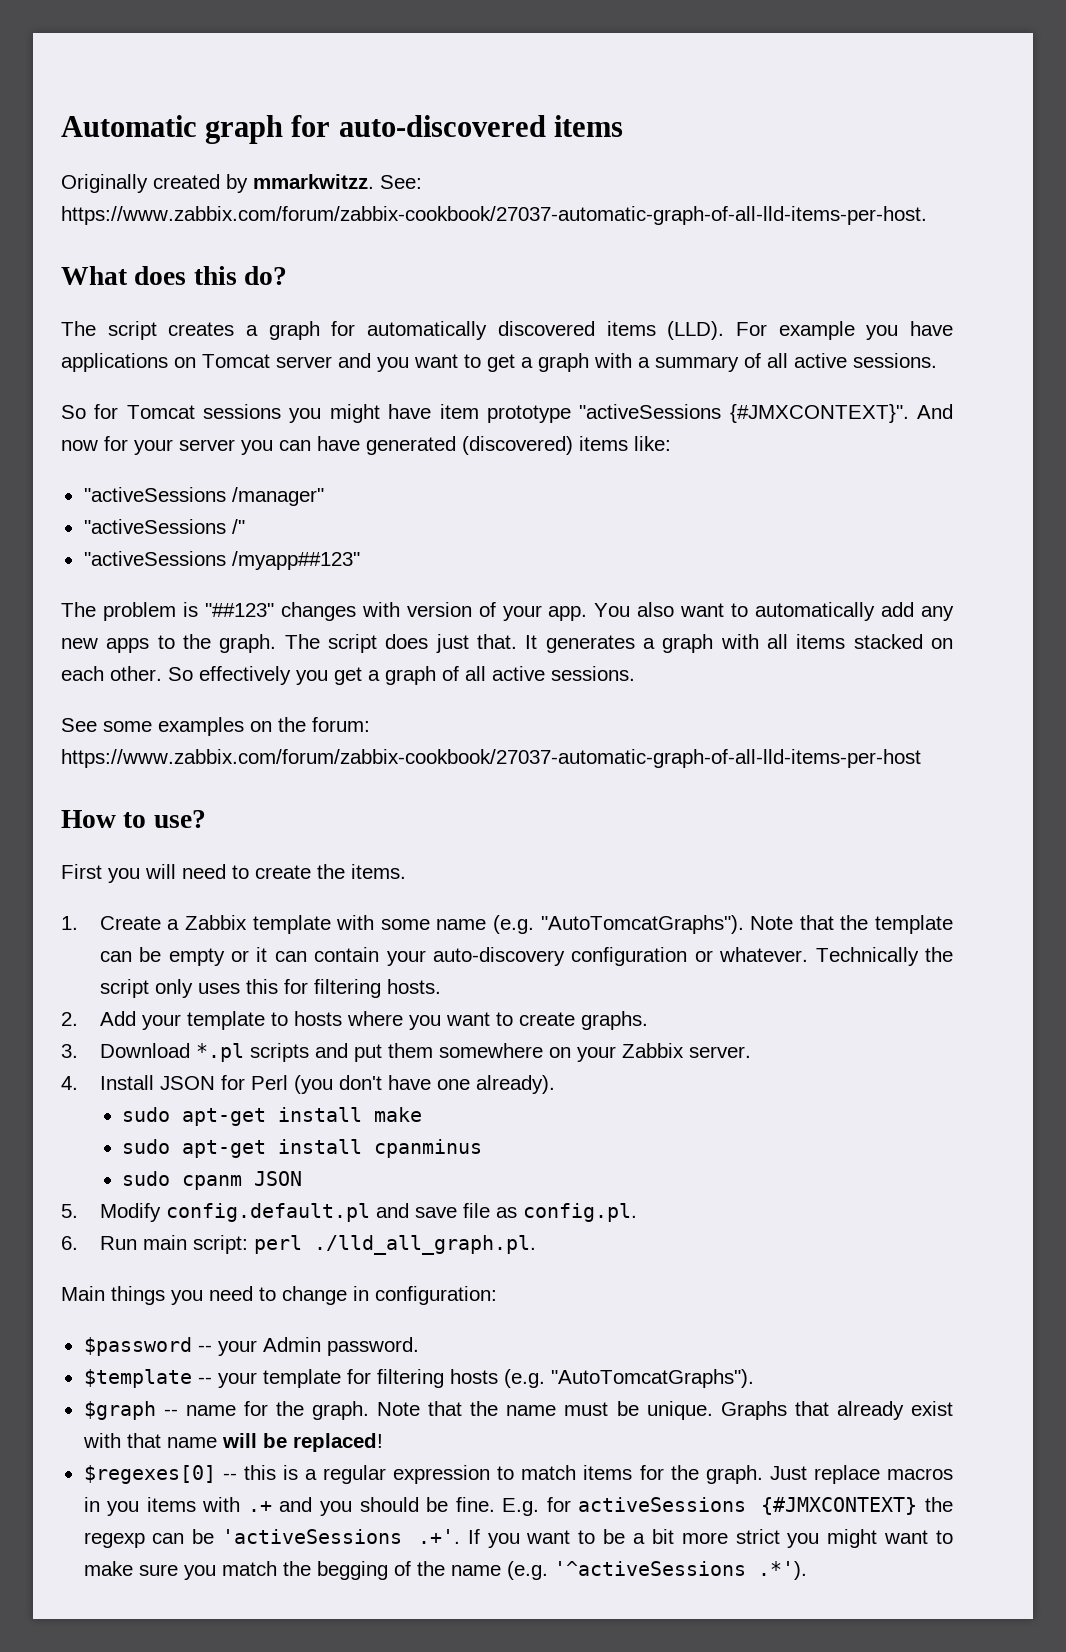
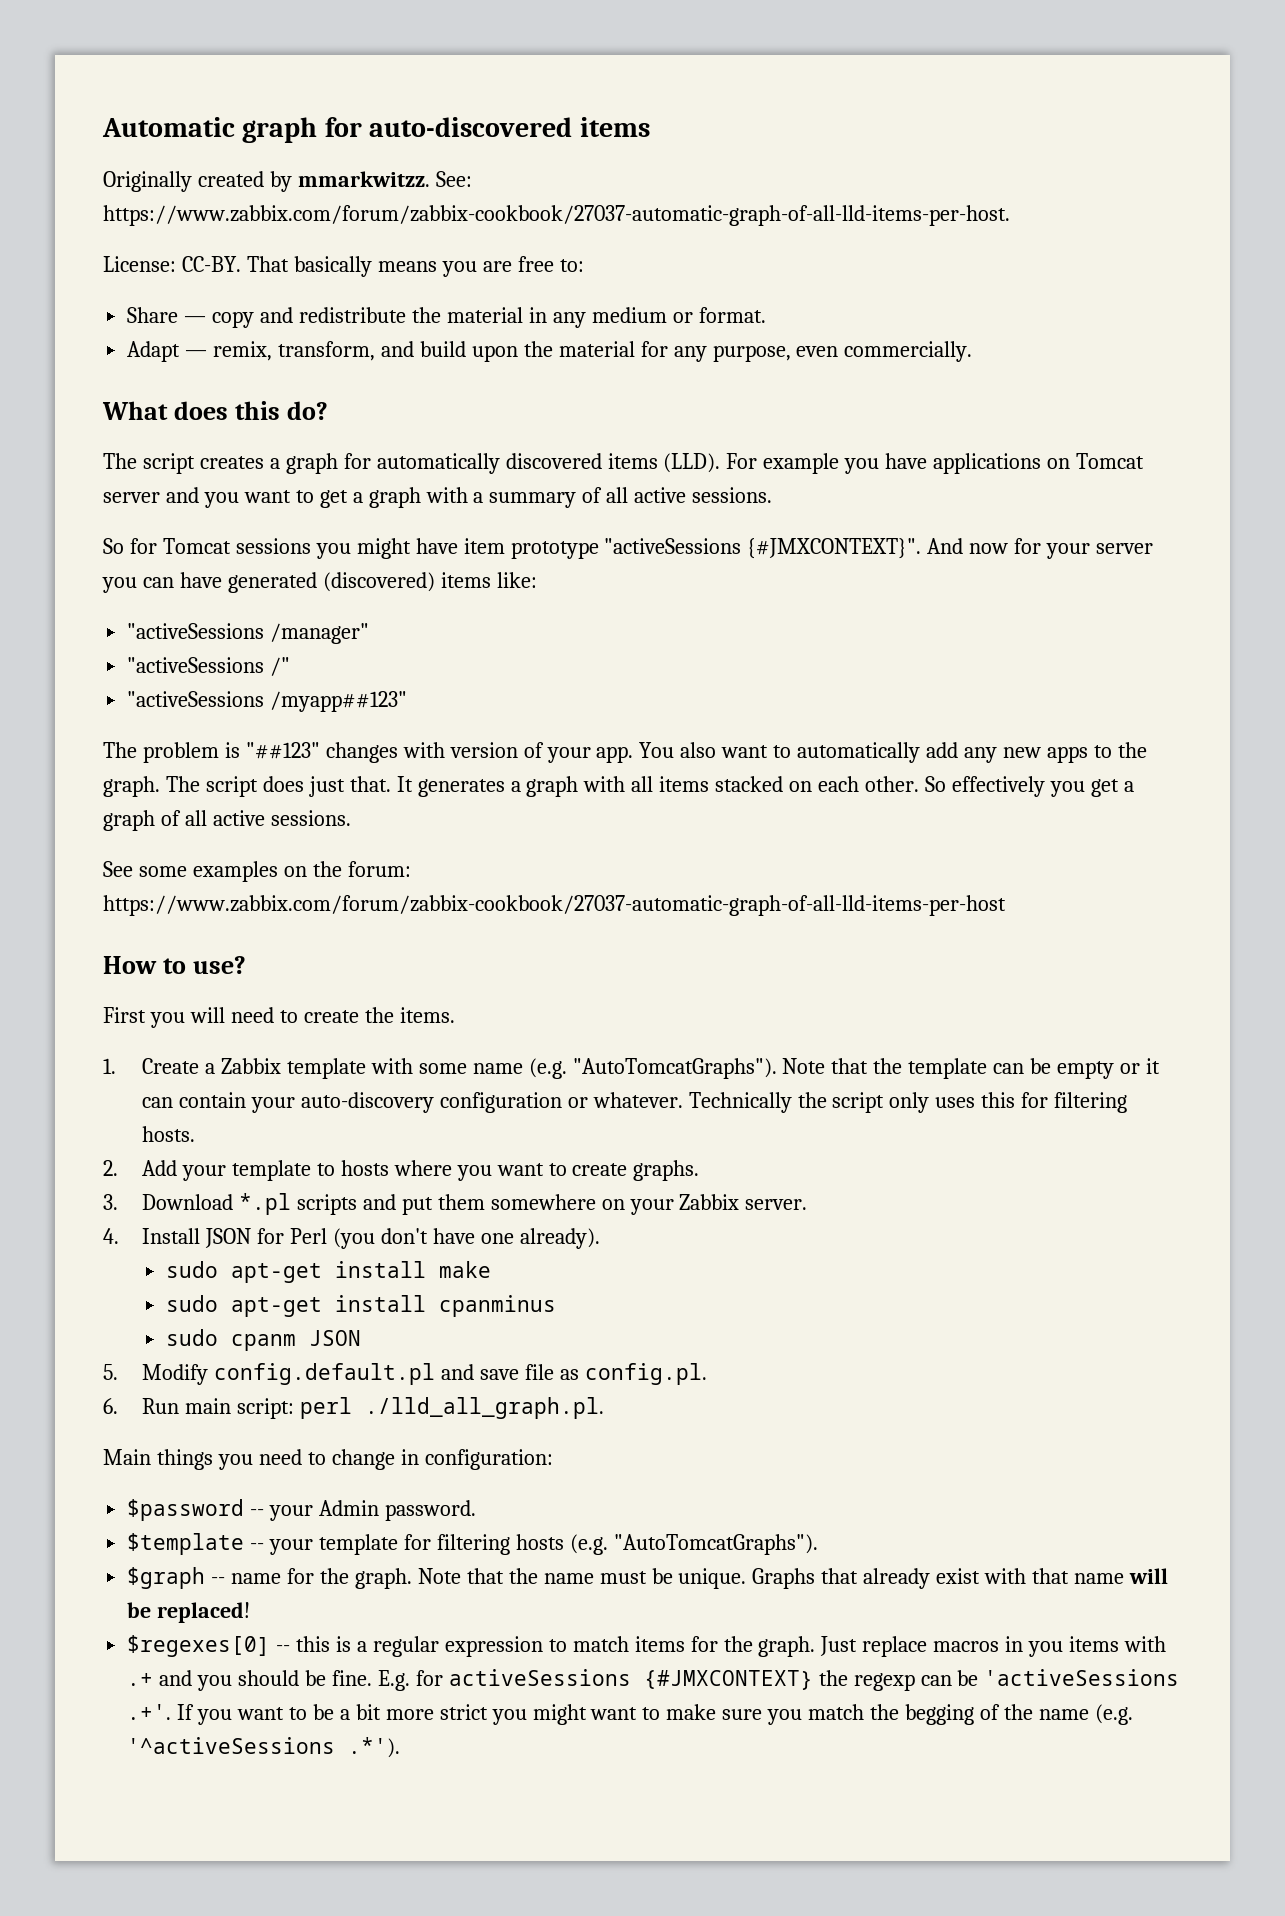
+ License: CC-BY. That basically means you are free to:
+ Share — copy and redistribute the material in any medium or format.
+ Adapt — remix, transform, and build upon the material for any purpose, even commercially.

